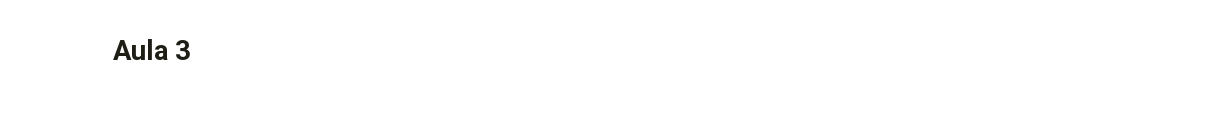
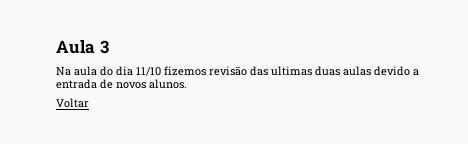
+ Na aula do dia 11/10 fizemos revisão das ultimas duas aulas devido a entrada de novos alunos.
+ Voltar

